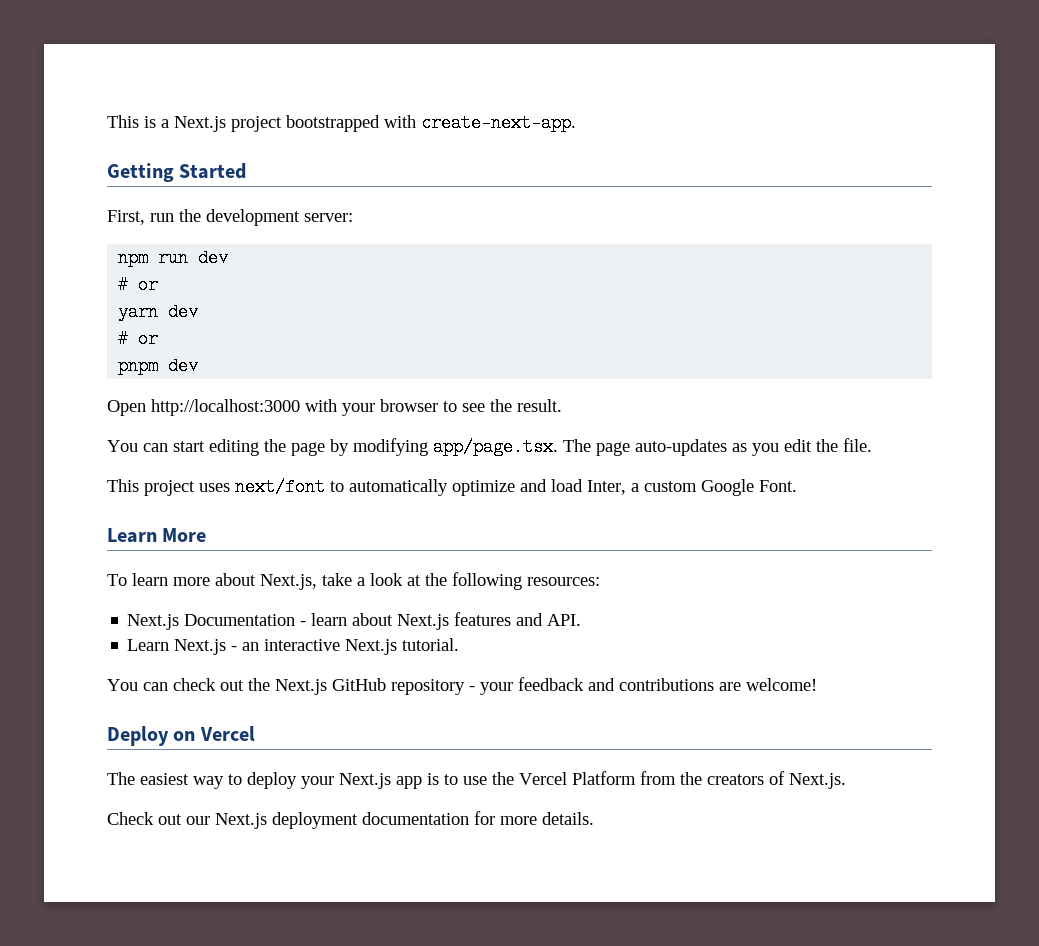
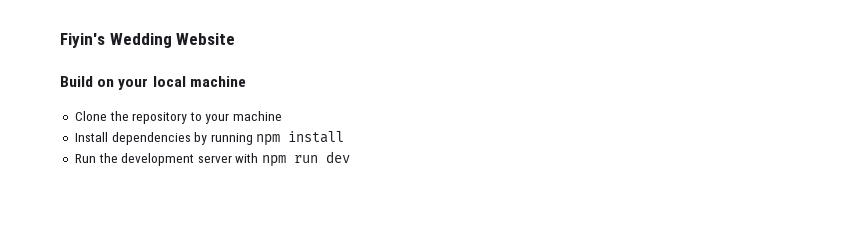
- This is a Next.js project bootstrapped with create-next-app.
- Getting Started
- First, run the development server:
- npm run dev
- # or
- yarn dev
- # or
- pnpm dev
- Open http://localhost:3000 with your browser to see the result.
- You can start editing the page by modifying app/page.tsx. The page auto-updates as you edit the file.
- This project uses next/font to automatically optimize and load Inter, a custom Google Font.
- Learn More
- To learn more about Next.js, take a look at the following resources:
- Next.js Documentation - learn about Next.js features and API.
- Learn Next.js - an interactive Next.js tutorial.
- You can check out the Next.js GitHub repository - your feedback and contributions are welcome!
- Deploy on Vercel
- The easiest way to deploy your Next.js app is to use the Vercel Platform from the creators of Next.js.
- Check out our Next.js deployment documentation for more details.
+ Fiyin's Wedding Website
+ Build on your local machine
+ Clone the repository to your machine
+ Install dependencies by running npm install
+ Run the development server with npm run dev

